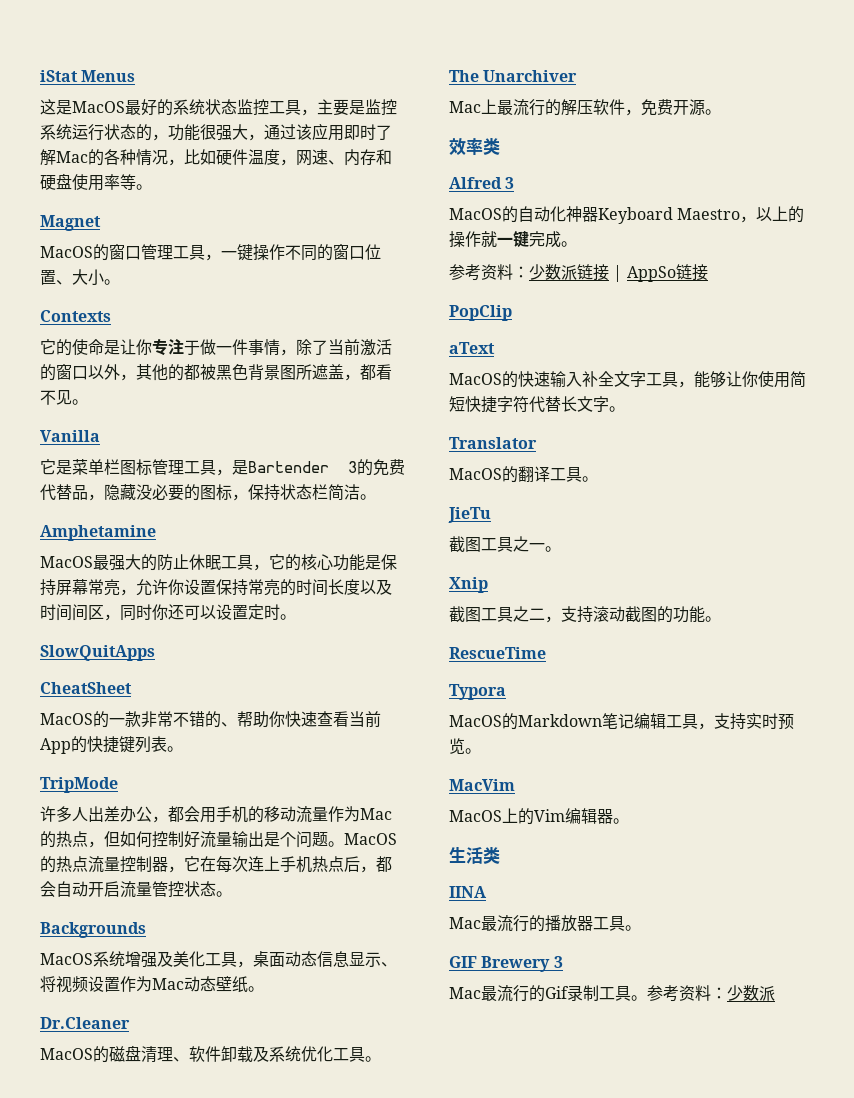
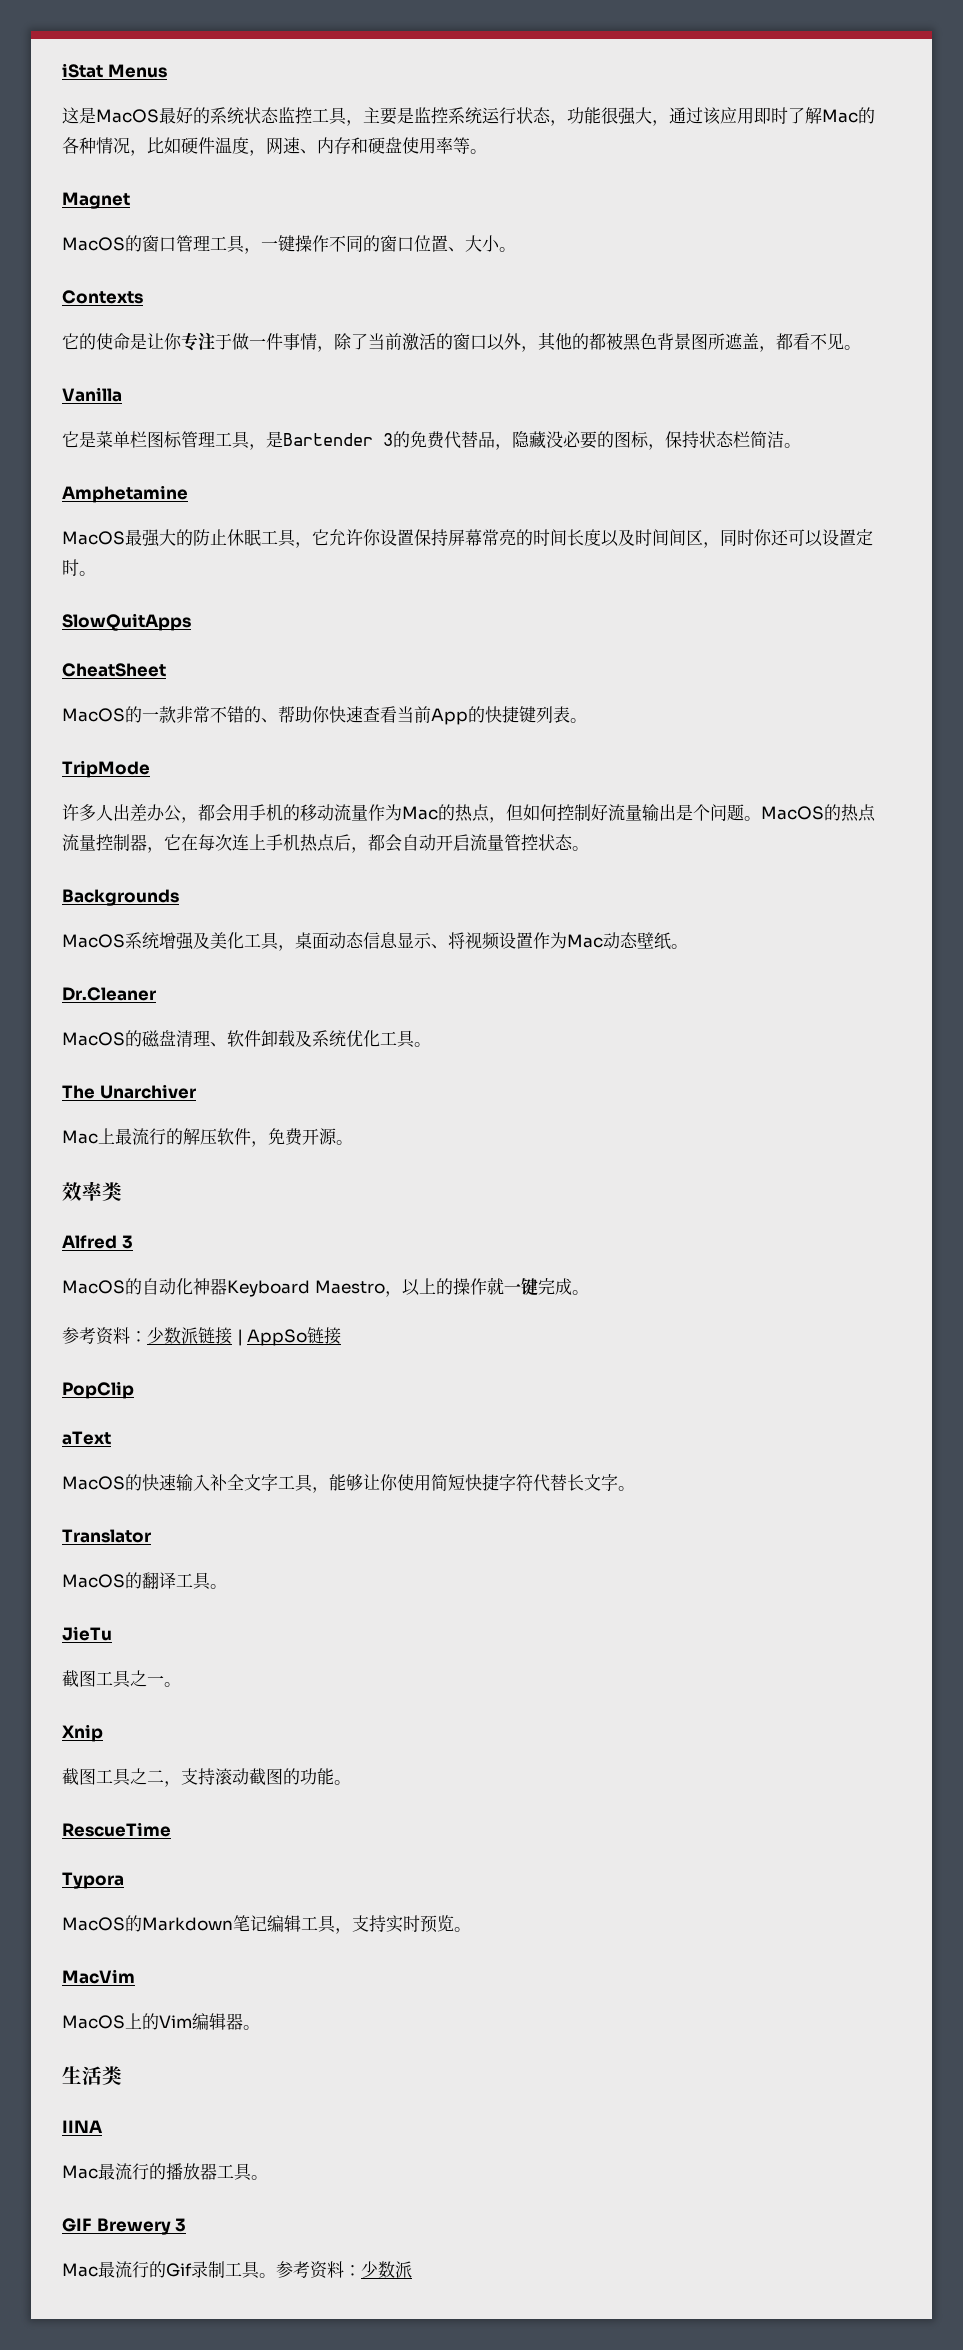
- 这是MacOS最好的系统状态监控工具，主要是监控系统运行状态的，功能很强大，通过该应用即时了解Mac的各种情况，比如硬件温度，网速、内存和硬盘使用率等。
+ 这是MacOS最好的系统状态监控工具，主要是监控系统运行状态，功能很强大，通过该应用即时了解Mac的各种情况，比如硬件温度，网速、内存和硬盘使用率等。
- MacOS最强大的防止休眠工具，它的核心功能是保持屏幕常亮，允许你设置保持常亮的时间长度以及时间间区，同时你还可以设置定时。
+ MacOS最强大的防止休眠工具，它允许你设置保持屏幕常亮的时间长度以及时间间区，同时你还可以设置定时。

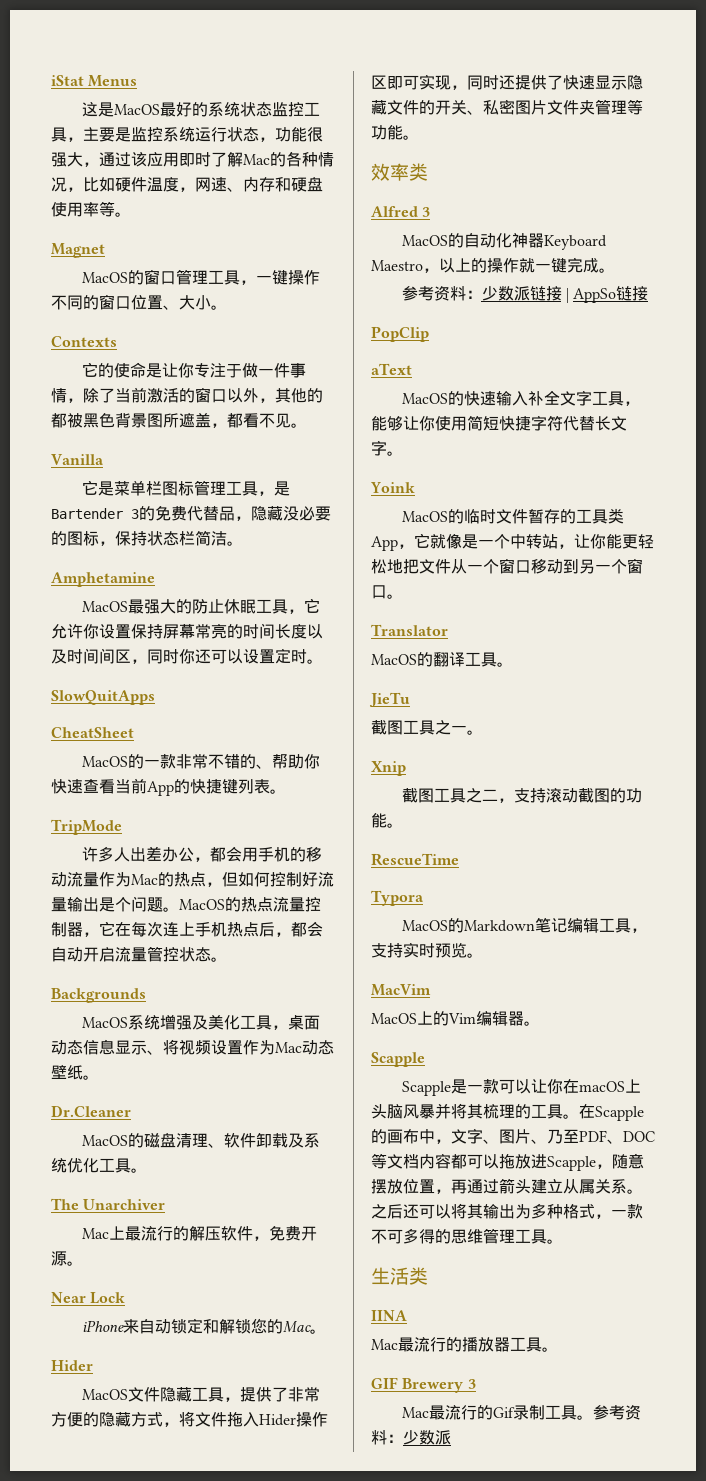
+ Near Lock
+ iPhone来自动锁定和解锁您的Mac。
+ Hider
+ MacOS文件隐藏工具，提供了非常方便的隐藏方式，将文件拖入Hider操作区即可实现，同时还提供了快速显示隐藏文件的开关、私密图片文件夹管理等功能。
+ Yoink
+ MacOS的临时文件暂存的工具类App，它就像是一个中转站，让你能更轻松地把文件从一个窗口移动到另一个窗口。
  MacOS上的Vim编辑器。
+ Scapple
+ Scapple是一款可以让你在macOS上头脑风暴并将其梳理的工具。在Scapple的画布中，文字、图片、乃至PDF、DOC等文档内容都可以拖放进Scapple，随意摆放位置，再通过箭头建立从属关系。之后还可以将其输出为多种格式，一款不可多得的思维管理工具。

